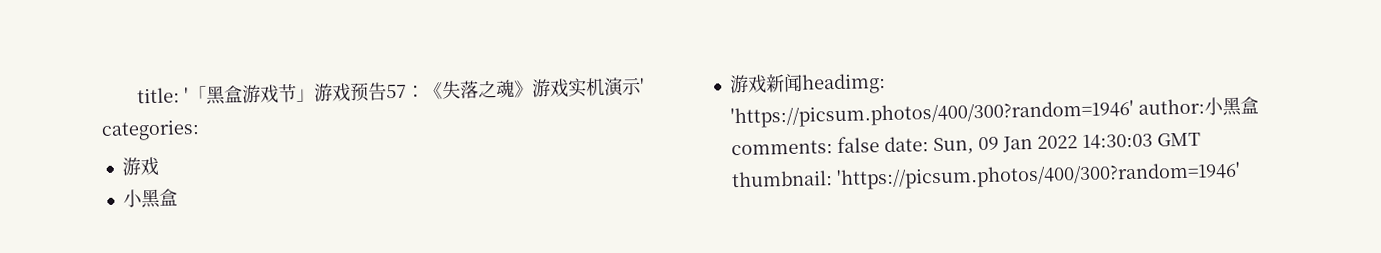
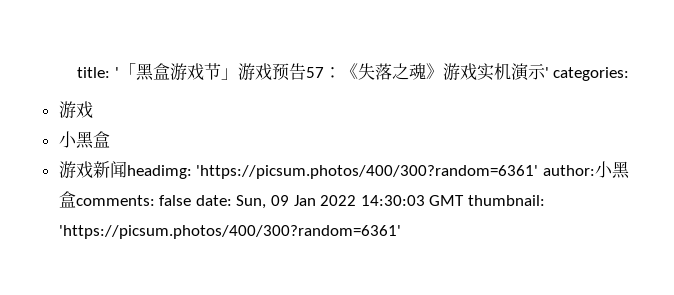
- 游戏新闻headimg: 'https://picsum.photos/400/300?random=1946' author:小黑盒comments: false date: Sun, 09 Jan 2022 14:30:03 GMT thumbnail: 'https://picsum.photos/400/300?random=1946'
+ 游戏新闻headimg: 'https://picsum.photos/400/300?random=6361' author:小黑盒comments: false date: Sun, 09 Jan 2022 14:30:03 GMT thumbnail: 'https://picsum.photos/400/300?random=6361'

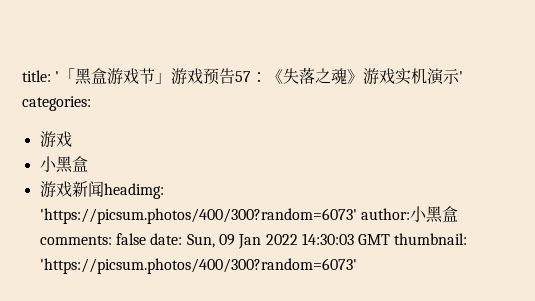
- 游戏新闻headimg: 'https://picsum.photos/400/300?random=6361' author:小黑盒comments: false date: Sun, 09 Jan 2022 14:30:03 GMT thumbnail: 'https://picsum.photos/400/300?random=6361'
+ 游戏新闻headimg: 'https://picsum.photos/400/300?random=6073' author:小黑盒comments: false date: Sun, 09 Jan 2022 14:30:03 GMT thumbnail: 'https://picsum.photos/400/300?random=6073'

